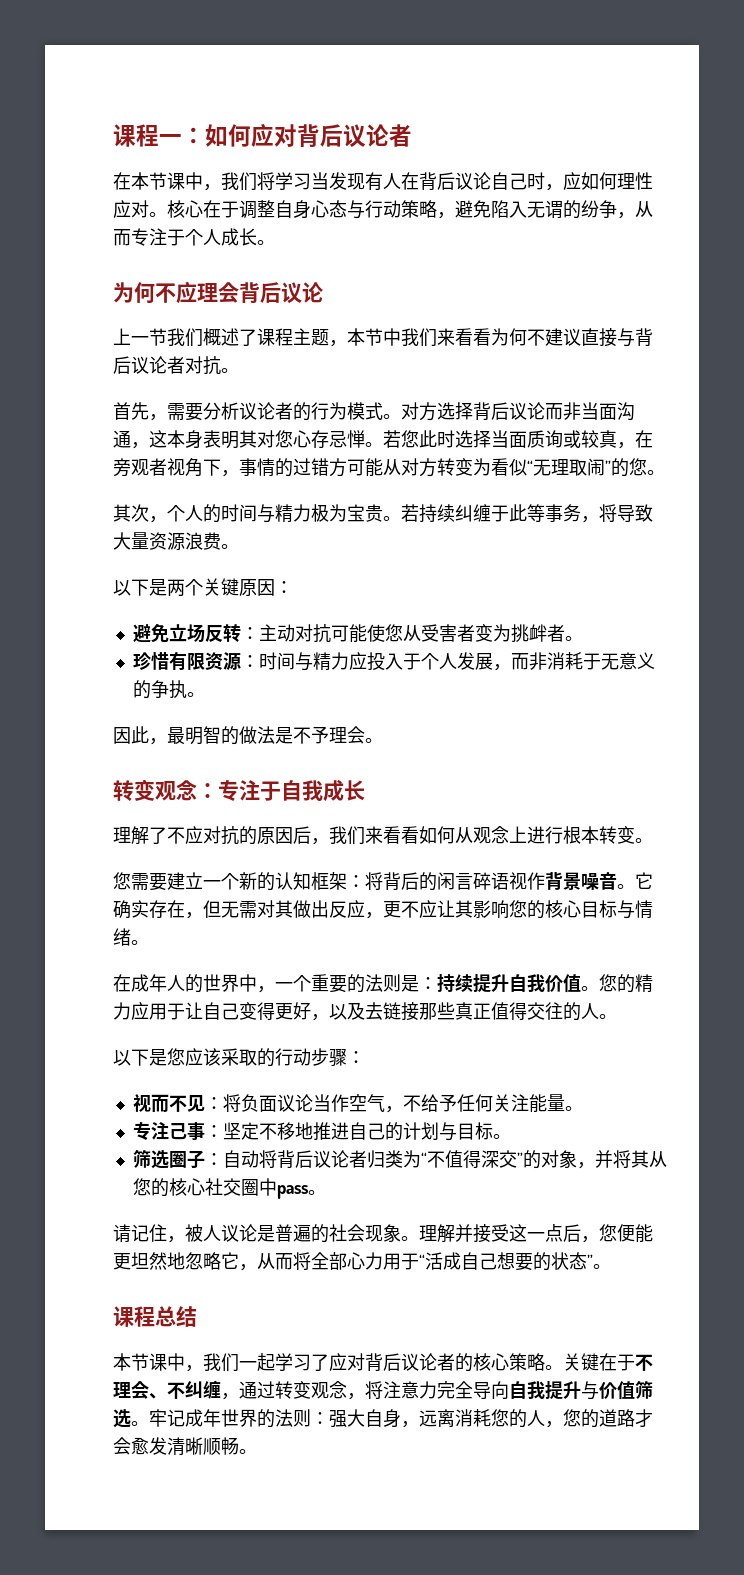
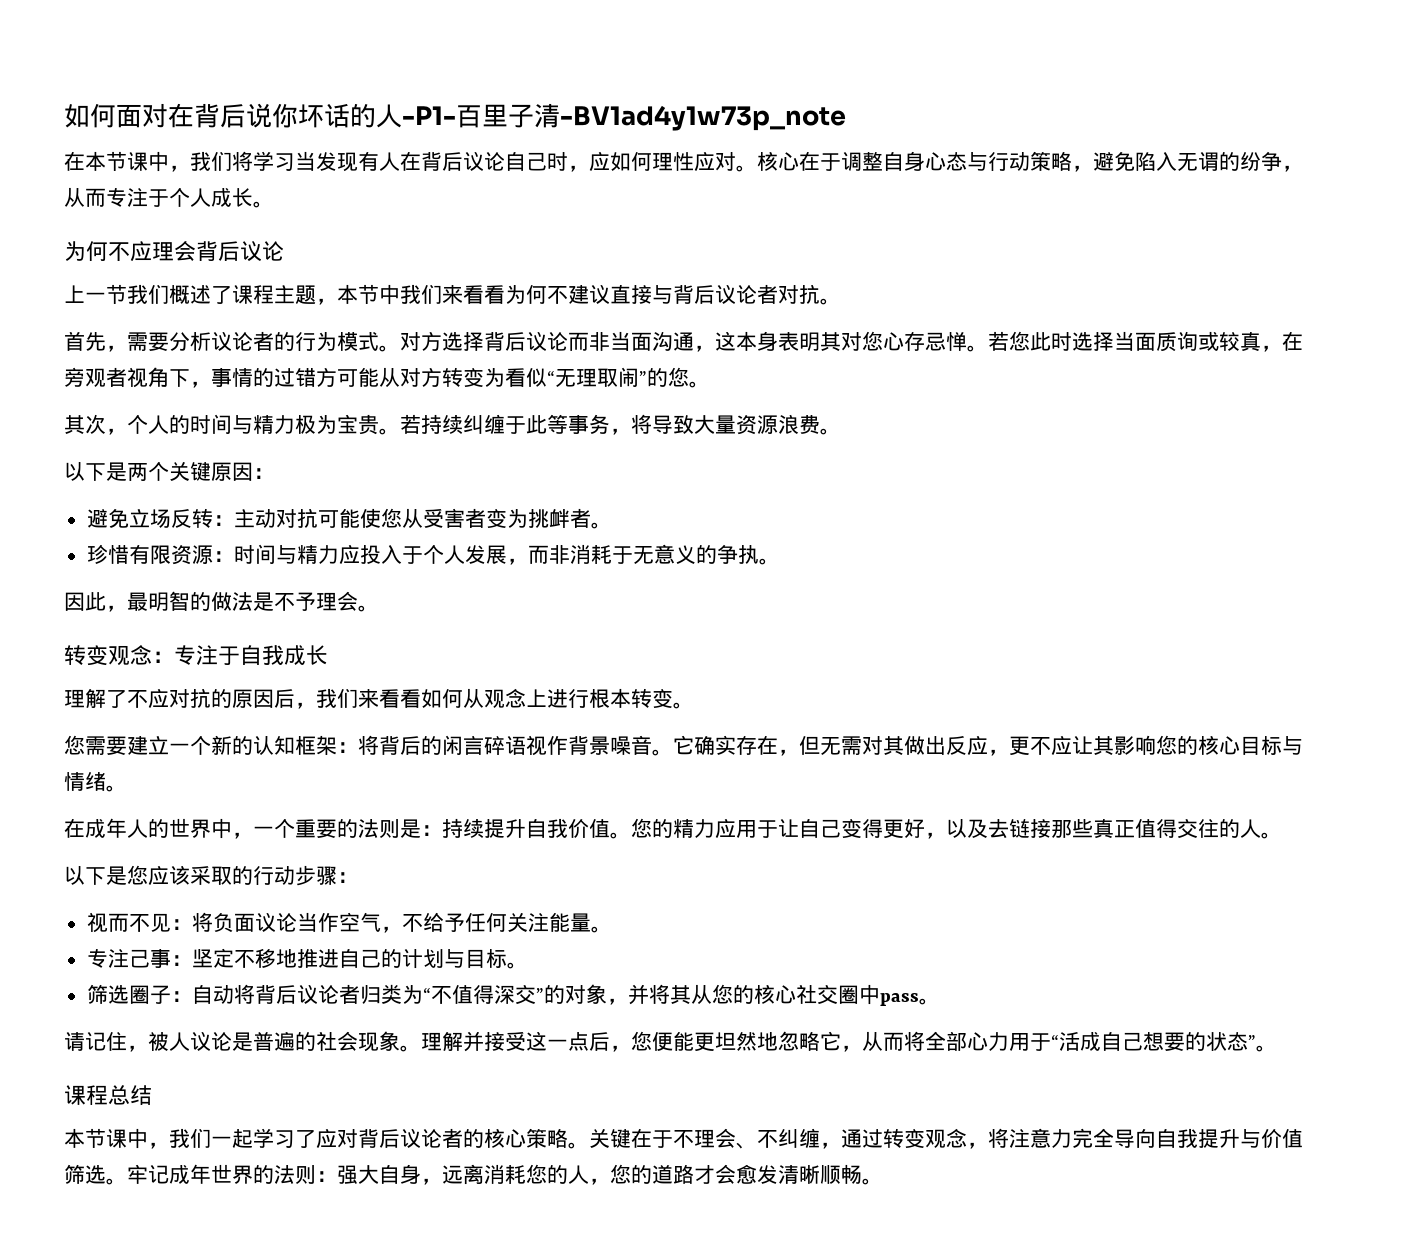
- 课程一：如何应对背后议论者
+ 如何面对在背后说你坏话的人-P1-百里子清-BV1ad4y1w73p_note

